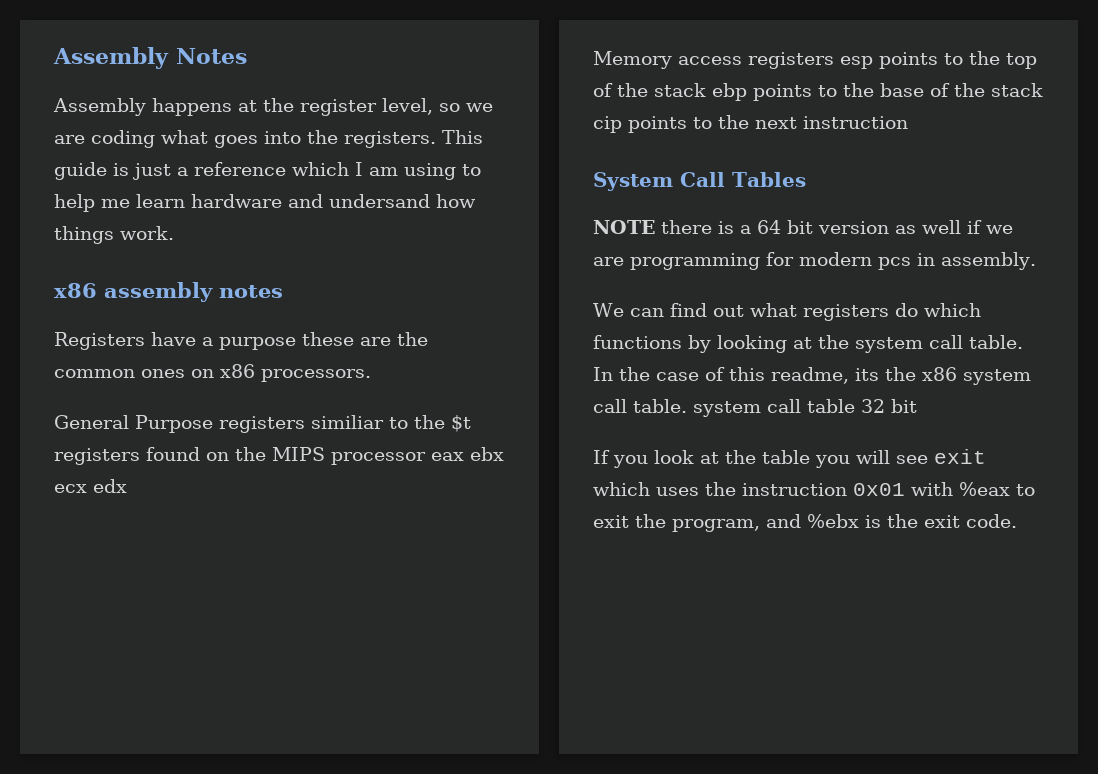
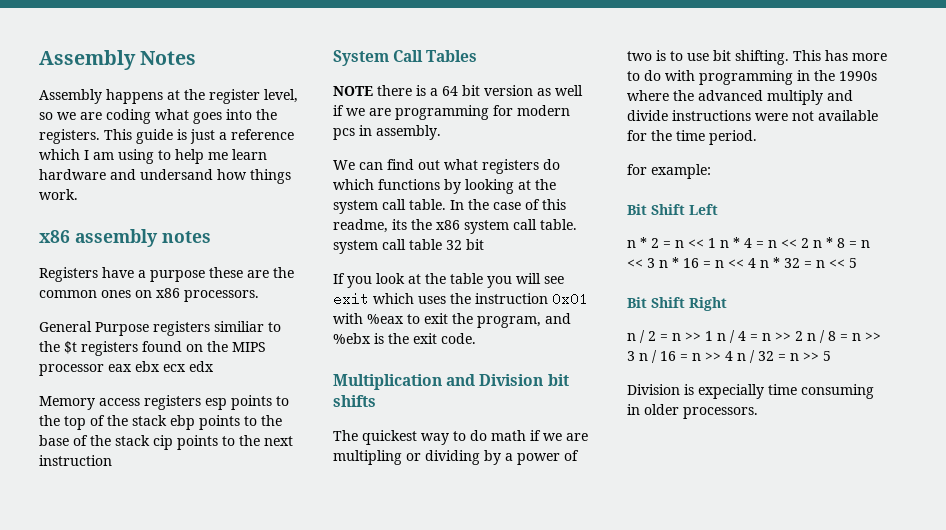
+ Multiplication and Division bit shifts
+ The quickest way to do math if we are multipling or dividing by a power of two is to use bit shifting. This has more to do with programming in the 1990s where the advanced multiply and divide instructions were not available for the time period.
+ for example:
+ Bit Shift Left
+ n * 2 = n << 1 n * 4 = n << 2 n * 8 = n << 3 n * 16 = n << 4 n * 32 = n << 5
+ Bit Shift Right
+ n / 2 = n >> 1 n / 4 = n >> 2 n / 8 = n >> 3 n / 16 = n >> 4 n / 32 = n >> 5
+ Division is expecially time consuming in older processors.

